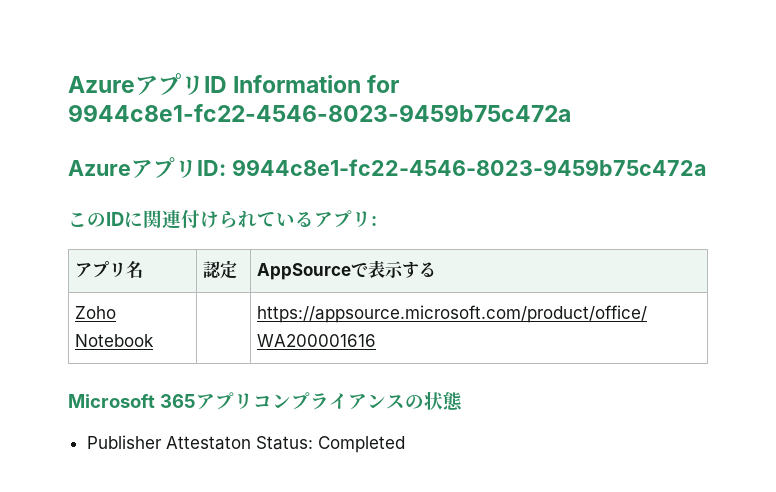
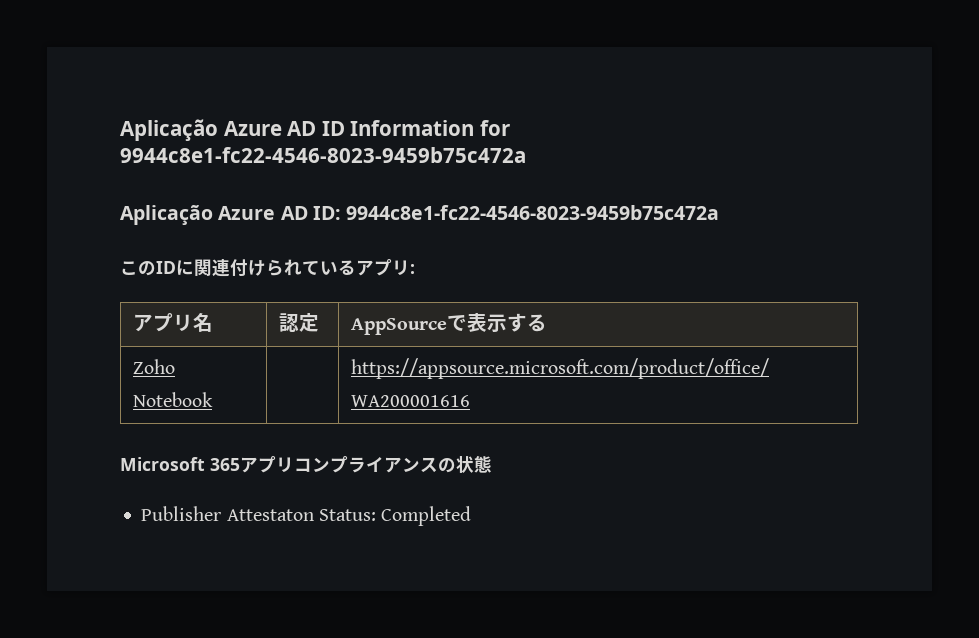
- AzureアプリID Information for 9944c8e1-fc22-4546-8023-9459b75c472a
+ Aplicação Azure AD ID Information for 9944c8e1-fc22-4546-8023-9459b75c472a
- AzureアプリID: 9944c8e1-fc22-4546-8023-9459b75c472a
+ Aplicação Azure AD ID: 9944c8e1-fc22-4546-8023-9459b75c472a

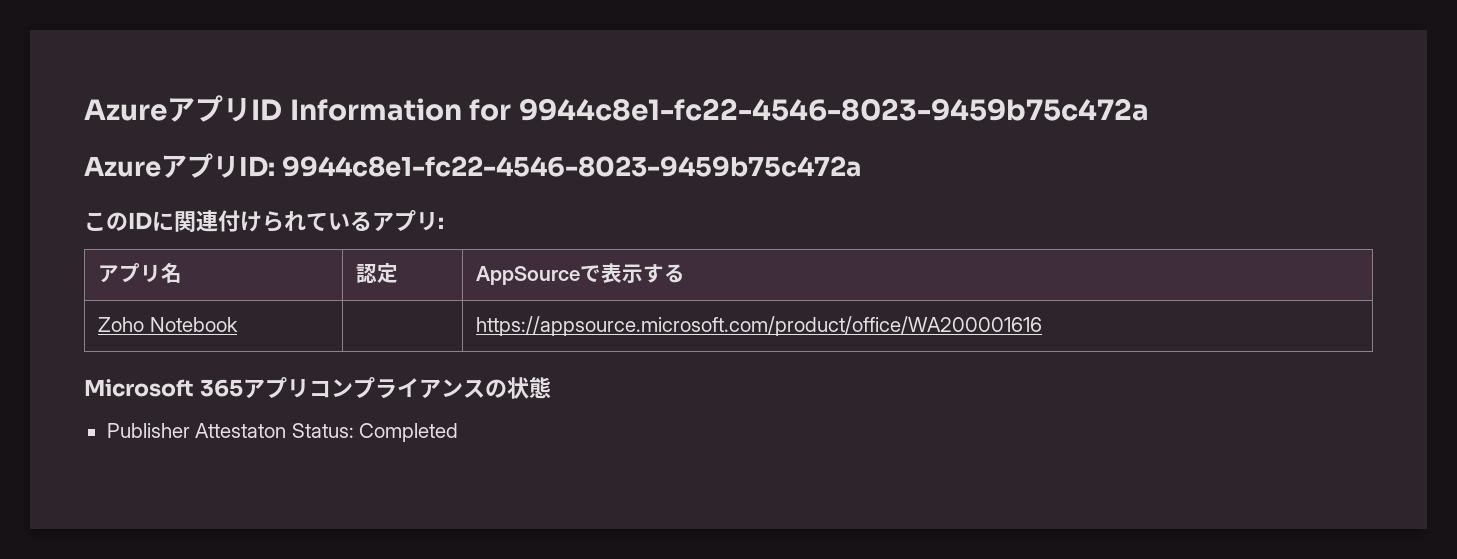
- Aplicação Azure AD ID Information for 9944c8e1-fc22-4546-8023-9459b75c472a
+ AzureアプリID Information for 9944c8e1-fc22-4546-8023-9459b75c472a
- Aplicação Azure AD ID: 9944c8e1-fc22-4546-8023-9459b75c472a
+ AzureアプリID: 9944c8e1-fc22-4546-8023-9459b75c472a

